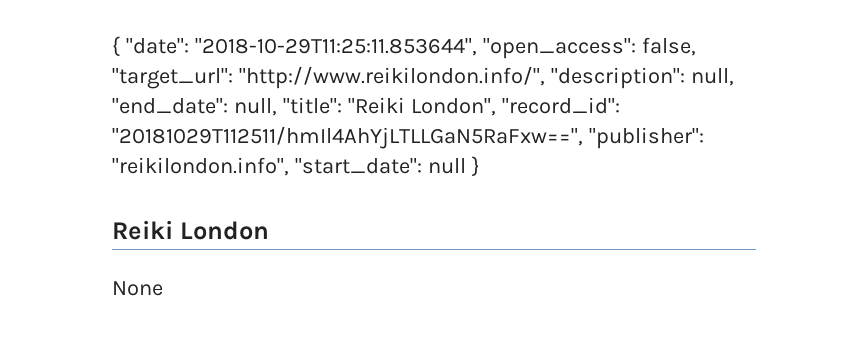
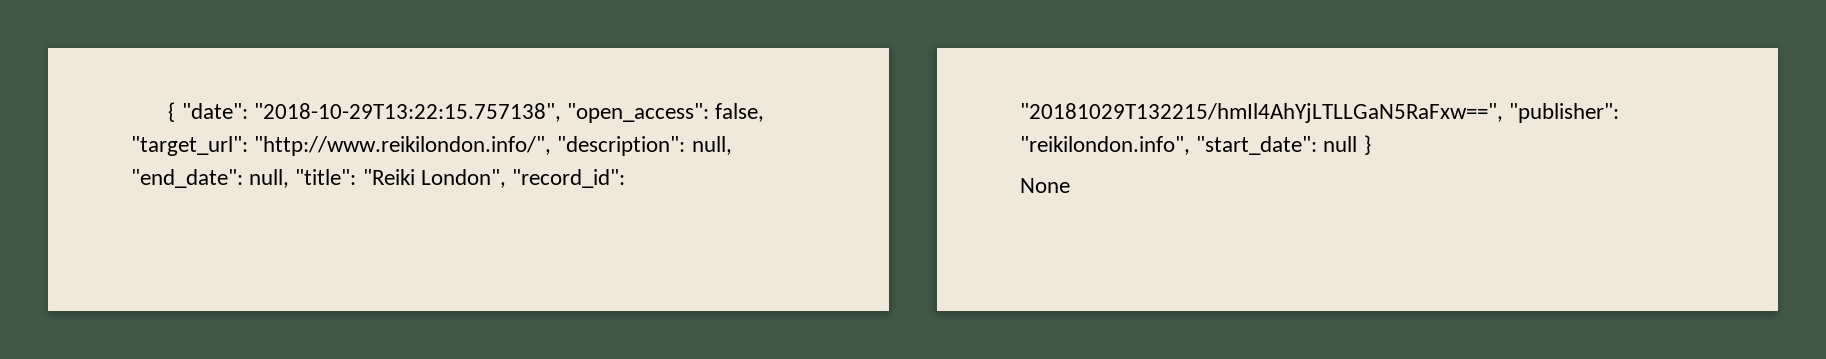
- { "date": "2018-10-29T11:25:11.853644", "open_access": false, "target_url": "http://www.reikilondon.info/", "description": null, "end_date": null, "title": "Reiki London", "record_id": "20181029T112511/hmIl4AhYjLTLLGaN5RaFxw==", "publisher": "reikilondon.info", "start_date": null }
+ { "date": "2018-10-29T13:22:15.757138", "open_access": false, "target_url": "http://www.reikilondon.info/", "description": null, "end_date": null, "title": "Reiki London", "record_id": "20181029T132215/hmIl4AhYjLTLLGaN5RaFxw==", "publisher": "reikilondon.info", "start_date": null }
- Reiki London

